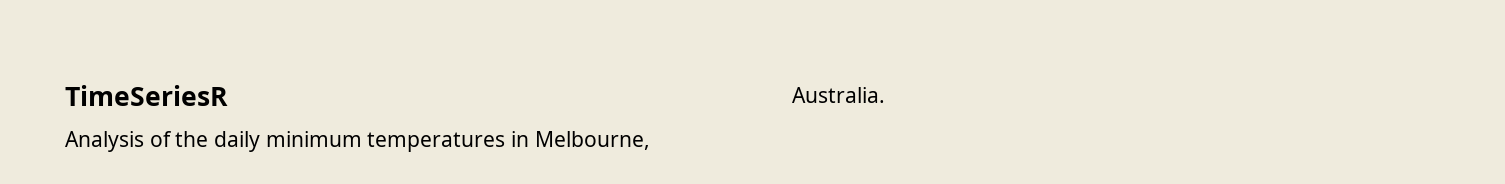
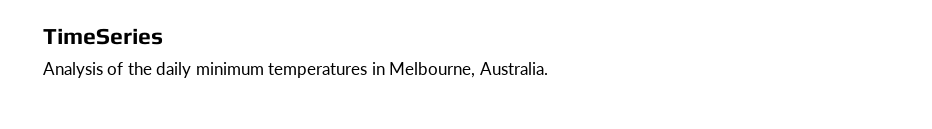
- TimeSeriesR
+ TimeSeries

